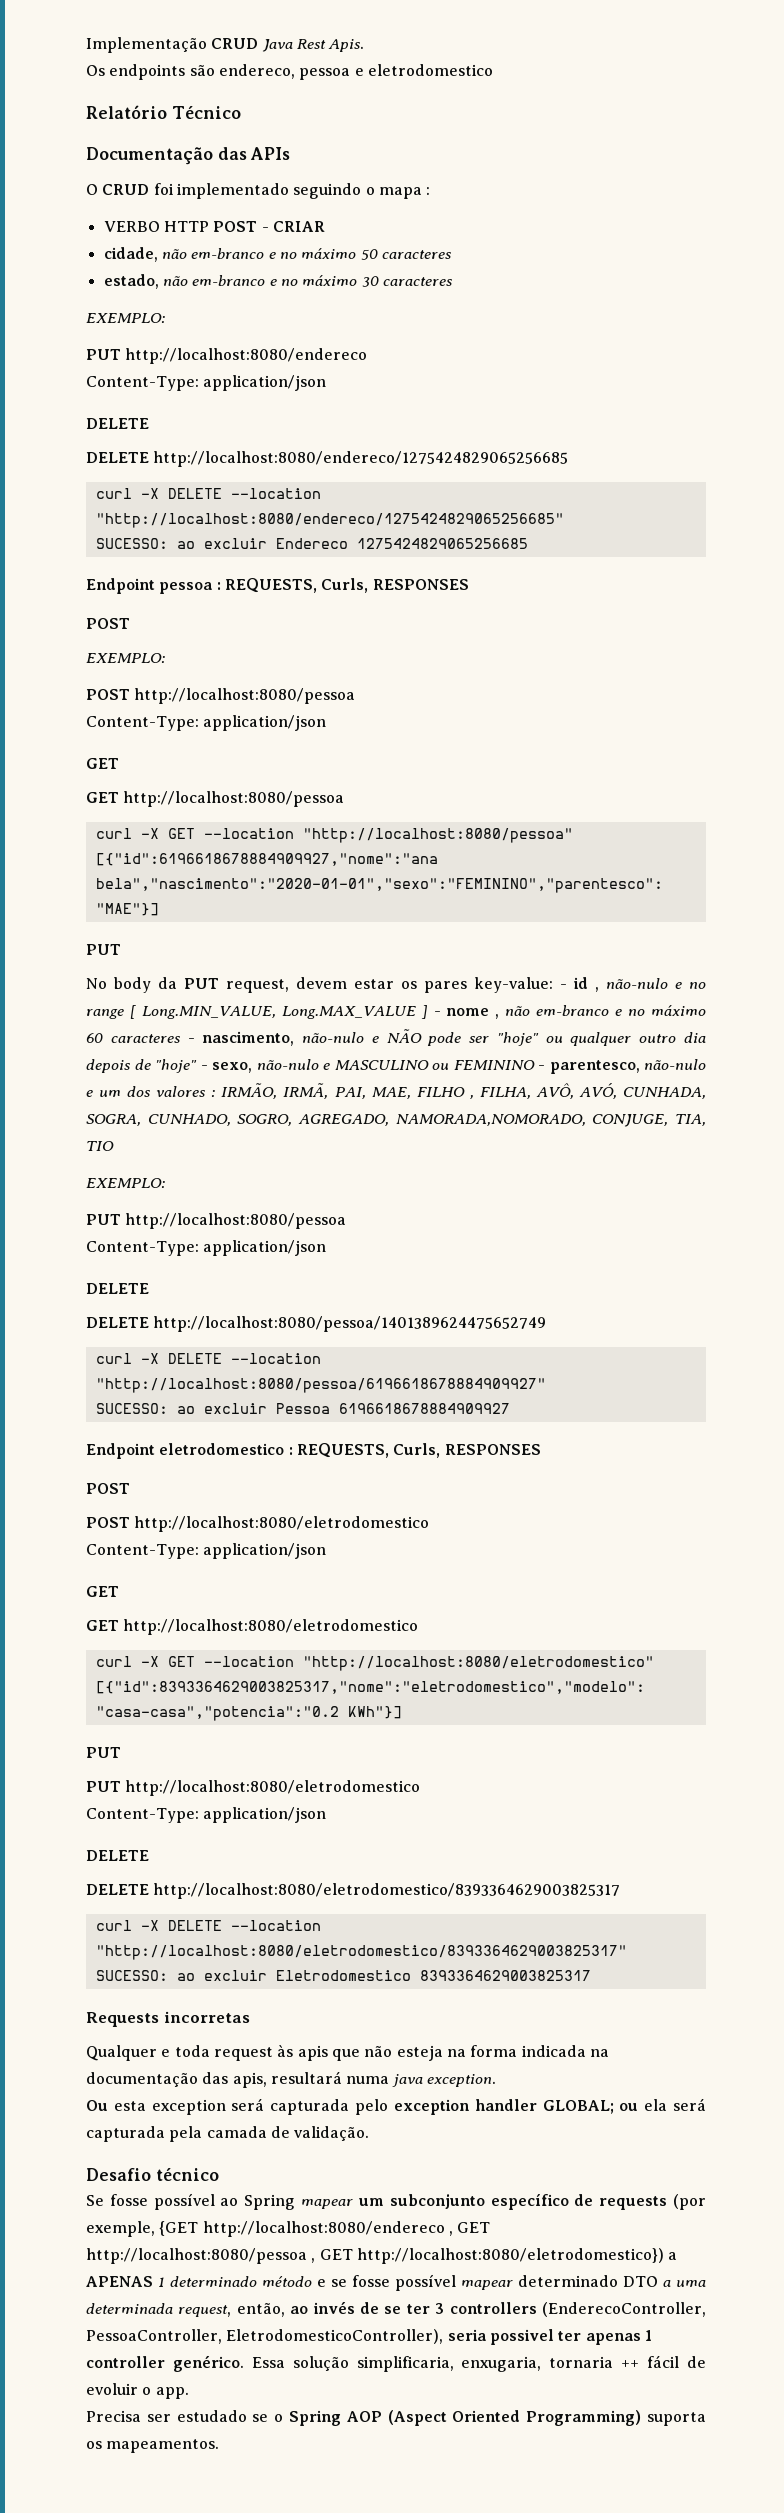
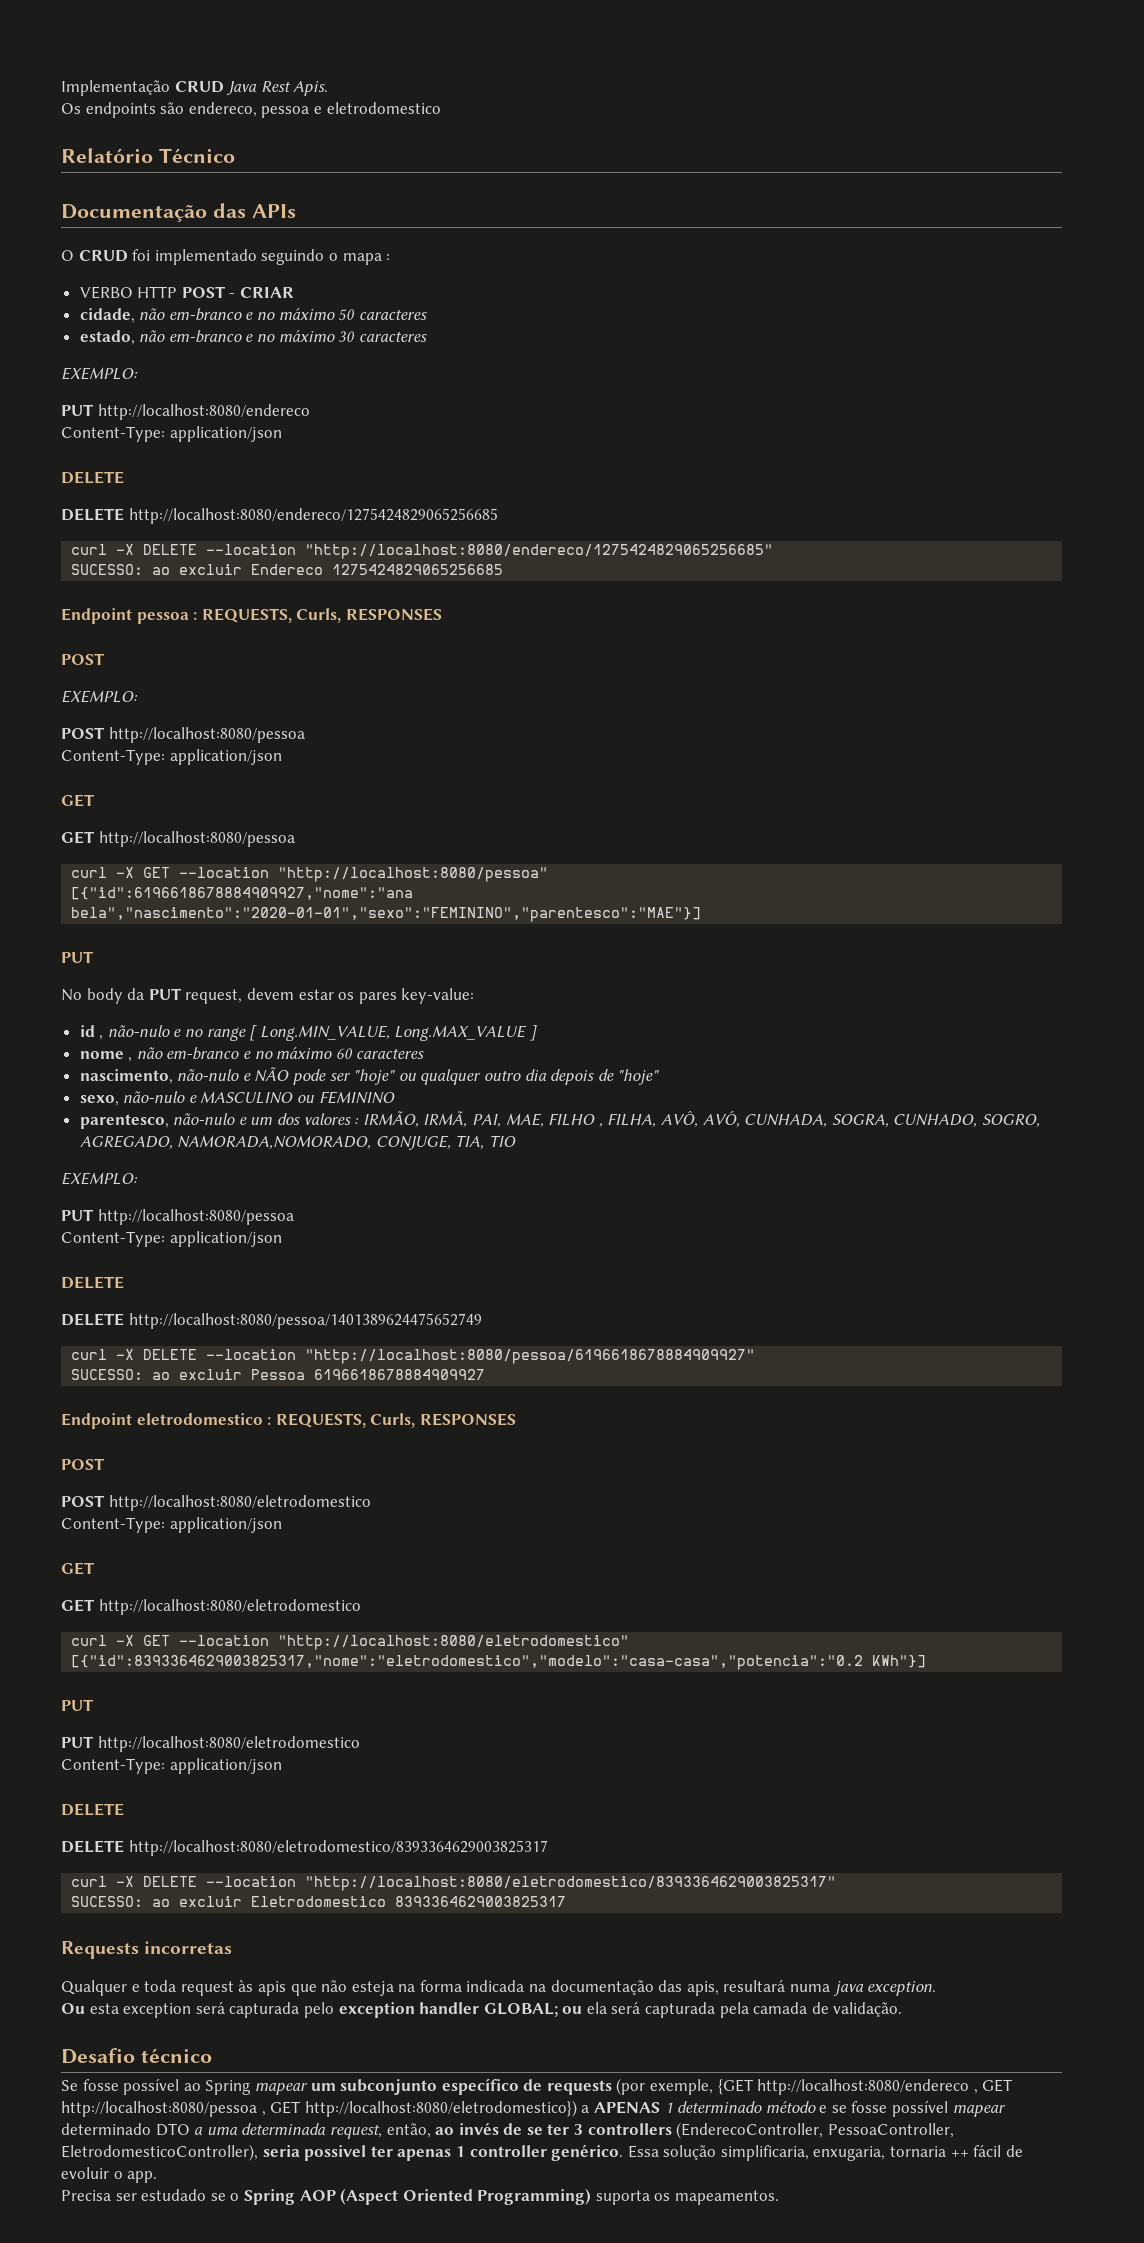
- No body da PUT request, devem estar os pares key-value: - id , não-nulo e no range [ Long.MIN_VALUE, Long.MAX_VALUE ] - nome , não em-branco e no máximo 60 caracteres - nascimento, não-nulo e NÃO pode ser "hoje" ou qualquer outro dia depois de "hoje" - sexo, não-nulo e MASCULINO ou FEMININO - parentesco, não-nulo e um dos valores :
+ No body da PUT request, devem estar os pares key-value:
+ id , não-nulo e no range [ Long.MIN_VALUE, Long.MAX_VALUE ]
+ nome , não em-branco e no máximo 60 caracteres
+ nascimento, não-nulo e NÃO pode ser "hoje" ou qualquer outro dia depois de "hoje"
+ sexo, não-nulo e MASCULINO ou FEMININO
+ parentesco, não-nulo e um dos valores :

